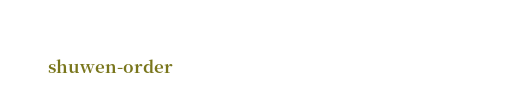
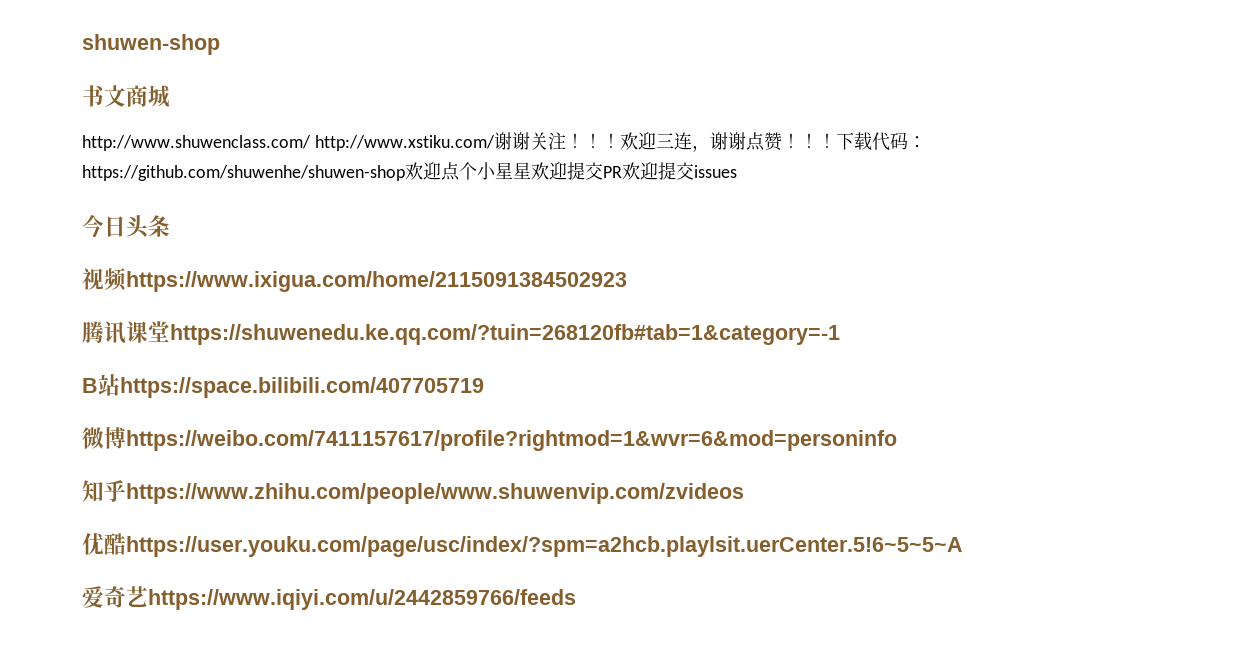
- shuwen-order
+ shuwen-shop
+ 书文商城
+ http://www.shuwenclass.com/ http://www.xstiku.com/谢谢关注！！！欢迎三连，谢谢点赞！！！下载代码：https://github.com/shuwenhe/shuwen-shop欢迎点个小星星欢迎提交PR欢迎提交issues
+ 今日头条
+ 视频https://www.ixigua.com/home/2115091384502923
+ 腾讯课堂https://shuwenedu.ke.qq.com/?tuin=268120fb#tab=1&category=-1
+ B站https://space.bilibili.com/407705719
+ 微博https://weibo.com/7411157617/profile?rightmod=1&wvr=6&mod=personinfo
+ 知乎https://www.zhihu.com/people/www.shuwenvip.com/zvideos
+ 优酷https://user.youku.com/page/usc/index/?spm=a2hcb.playlsit.uerCenter.5!6~5~5~A
+ 爱奇艺https://www.iqiyi.com/u/2442859766/feeds

